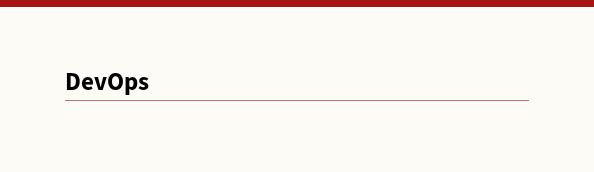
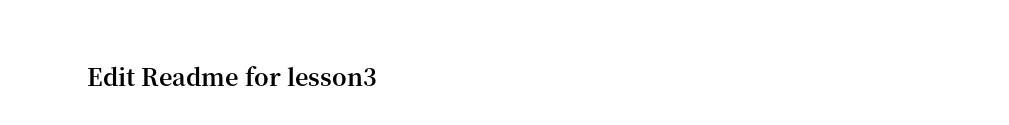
- DevOps
+ Edit Readme for lesson3

